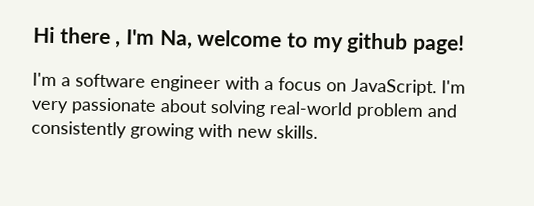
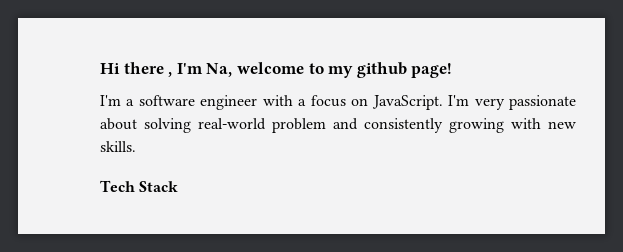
+ Tech Stack

